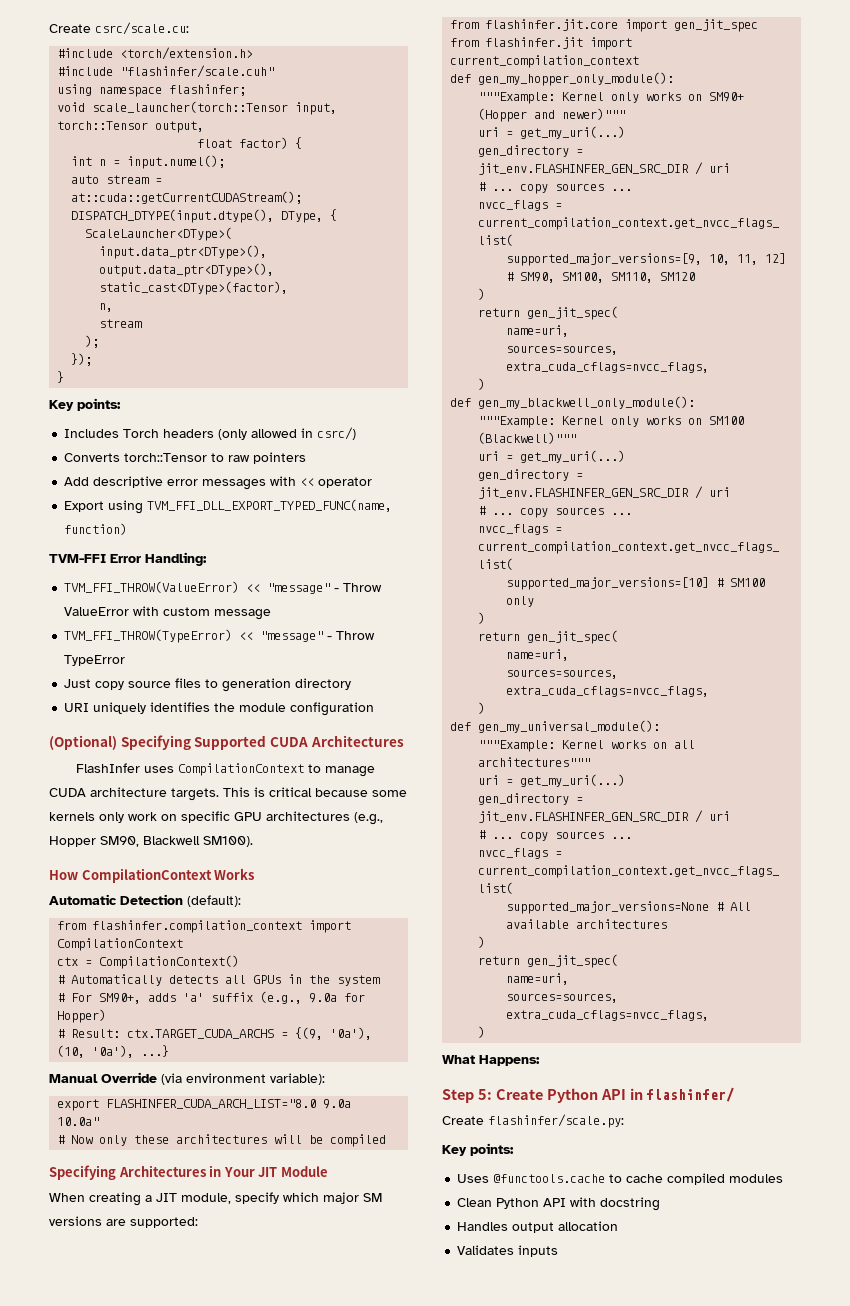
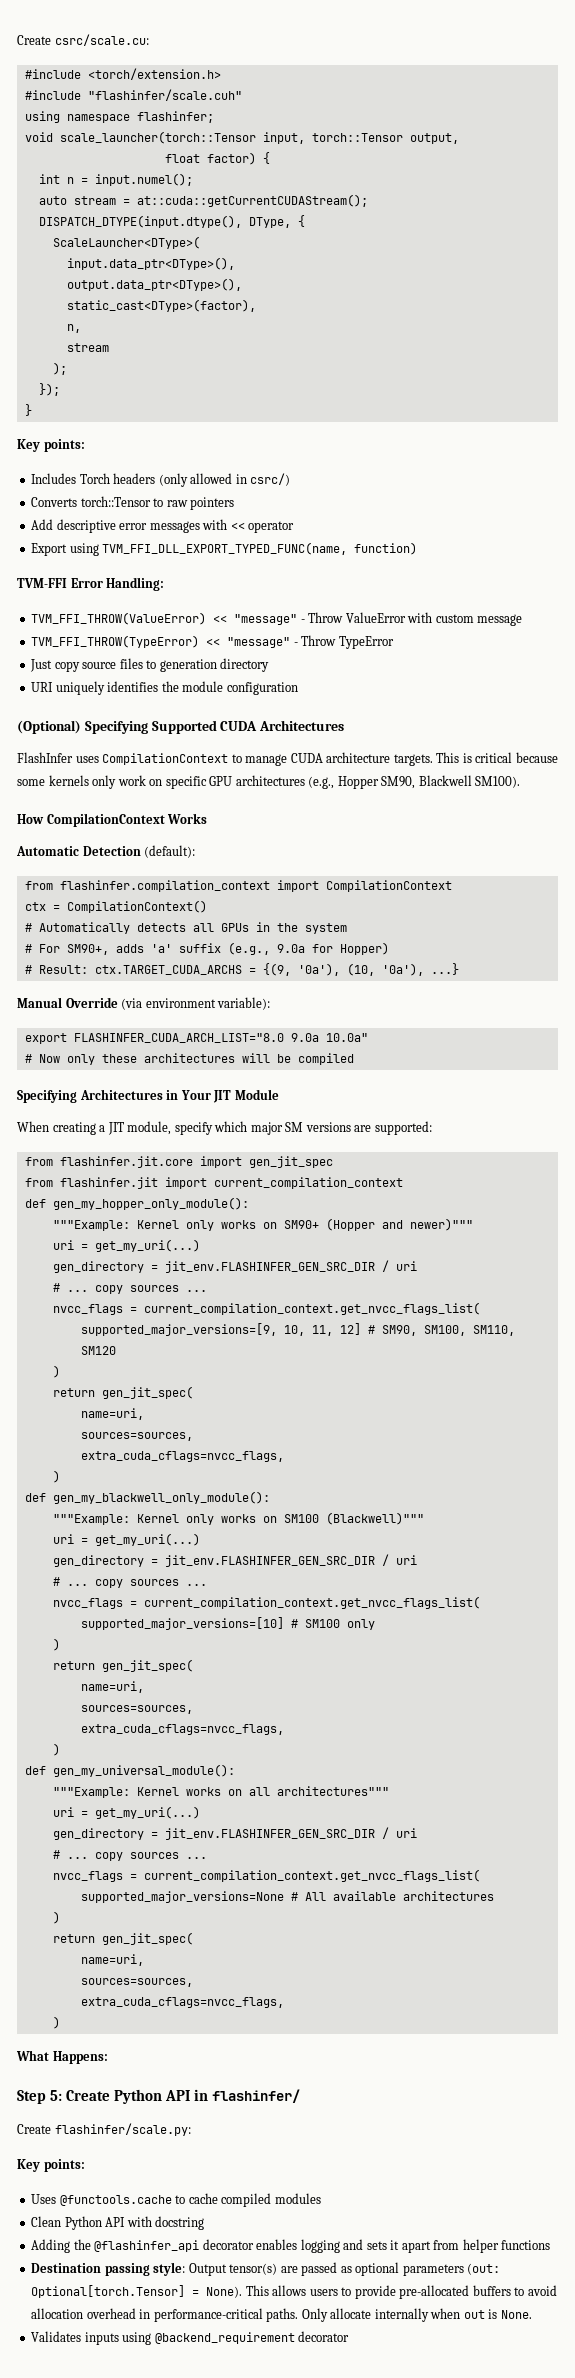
- Handles output allocation
+ Adding the @flashinfer_api decorator enables logging and sets it apart from helper functions
+ Destination passing style: Output tensor(s) are passed as optional parameters (out: Optional[torch.Tensor] = None). This allows users to provide pre-allocated buffers to avoid allocation overhead in performance-critical paths. Only allocate internally when out is None.
- Validates inputs
+ Validates inputs using @backend_requirement decorator

